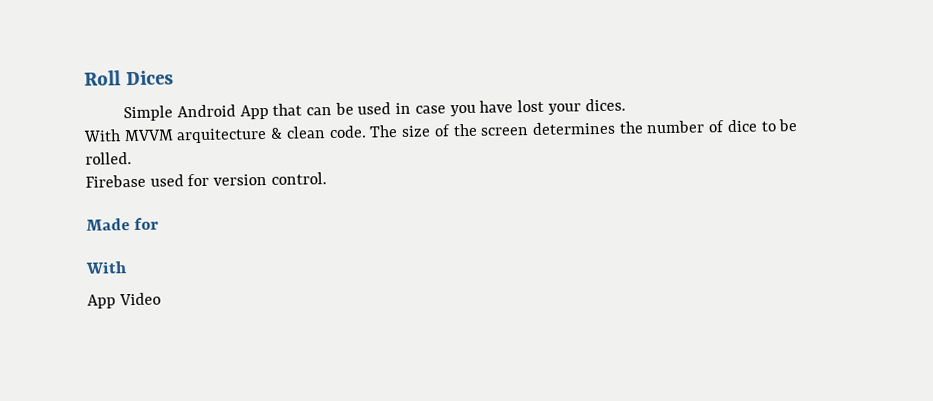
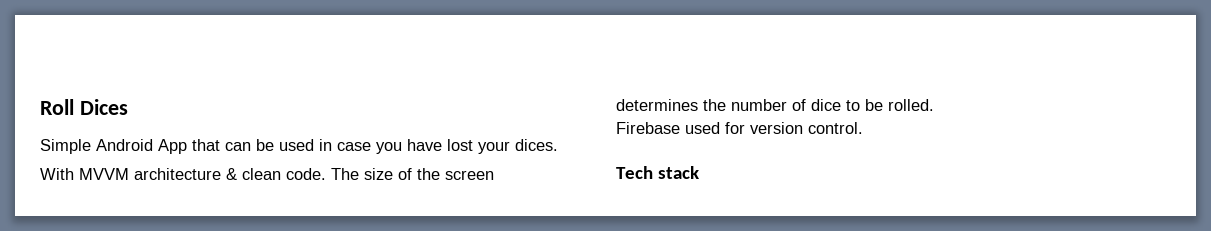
- With MVVM arquitecture & clean code.
+ With MVVM architecture & clean code.
- Made for
- With
- App Video
+ Tech stack

